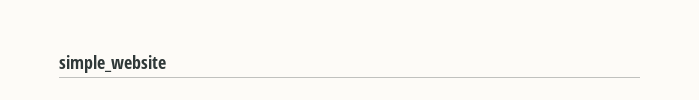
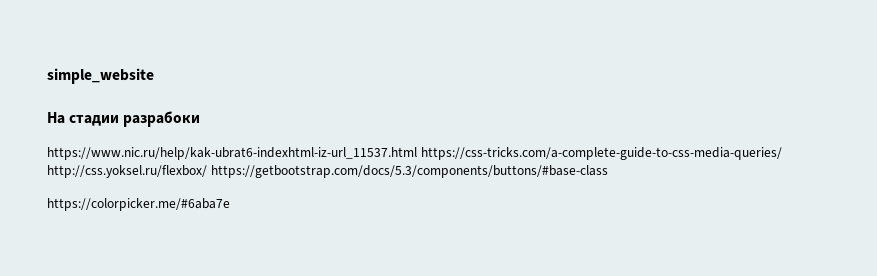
+ На стадии разрабоки
+ https://www.nic.ru/help/kak-ubrat6-indexhtml-iz-url_11537.html https://css-tricks.com/a-complete-guide-to-css-media-queries/ http://css.yoksel.ru/flexbox/ https://getbootstrap.com/docs/5.3/components/buttons/#base-class
+ https://colorpicker.me/#6aba7e

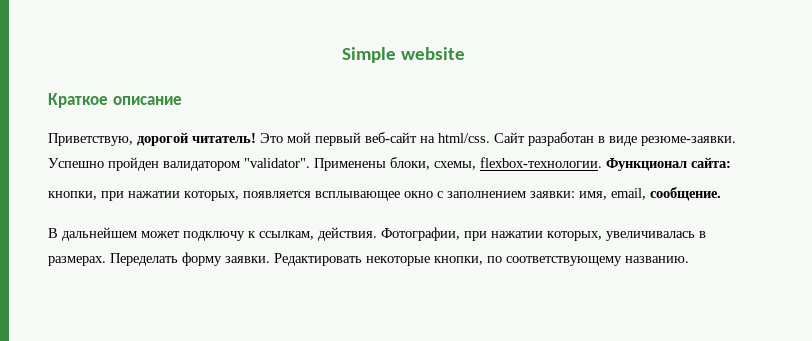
- simple_website
- На стадии разрабоки
- https://www.nic.ru/help/kak-ubrat6-indexhtml-iz-url_11537.html https://css-tricks.com/a-complete-guide-to-css-media-queries/ http://css.yoksel.ru/flexbox/ https://getbootstrap.com/docs/5.3/components/buttons/#base-class
- https://colorpicker.me/#6aba7e
+ Simple website
+ Краткое описание
+ Приветствую, дорогой читатель! Это мой первый веб-сайт на html/css. Сайт разработан в виде резюме-заявки. Успешно пройден валидатором "validator". Применены блоки, схемы, flexbox-технологии. Функционал сайта:
+ кнопки, при нажатии которых, появляется всплывающее окно с заполнением заявки: имя, email, сообщение.
+ В дальнейшем может подключу к ссылкам, действия. Фотографии, при нажатии которых, увеличивалась в размерах. Переделать форму заявки. Редактировать некоторые кнопки, по соответствующему названию.

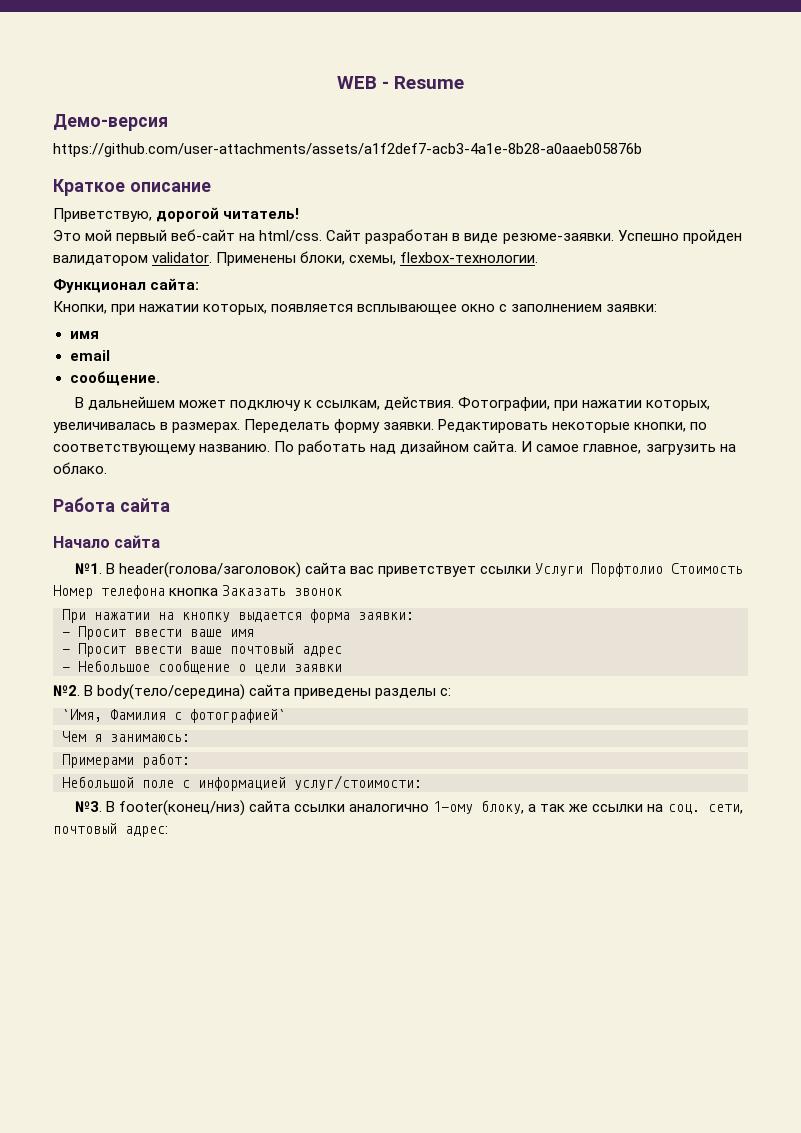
- Simple website
+ WEB - Resume
+ Демо-версия
+ https://github.com/user-attachments/assets/a1f2def7-acb3-4a1e-8b28-a0aaeb05876b
- Приветствую, дорогой читатель! Это мой первый веб-сайт на html/css.
+ Приветствую, дорогой читатель!
+ Это мой первый веб-сайт на html/css.
- Успешно пройден валидатором "validator".
+ Успешно пройден валидатором validator.
- Применены блоки, схемы, flexbox-технологии. Функционал сайта:
+ Применены блоки, схемы, flexbox-технологии.
+ Функционал сайта:
- кнопки, при нажатии которых, появляется всплывающее окно с заполнением заявки: имя, email, сообщение.
+ Кнопки, при нажатии которых, появляется всплывающее окно с заполнением заявки:
+ имя
+ email
+ сообщение.
+ По работать над дизайном сайта. И самое главное, загрузить на облако.
+ Работа сайта
+ Начало сайта
+ №1. В header(голова/заголовок) сайта вас приветствует ссылки Услуги Порфтолио Стоимость Номер телефона кнопка Заказать звонок
+ При нажатии на кнопку выдается форма заявки:
+ - Просит ввести ваше имя
+ - Просит ввести ваше почтовый адрес
+ - Небольшое сообщение о цели заявки
+ №2. В body(тело/середина) сайта приведены разделы с:
+ `Имя, Фамилия с фотографией`
+ Чем я занимаюсь:
+ Примерами работ:
+ Небольшой поле с информацией услуг/стоимости:
+ №3. В footer(конец/низ) сайта ссылки аналогично 1-ому блоку, а так же ссылки на соц. сети, почтовый адрес:

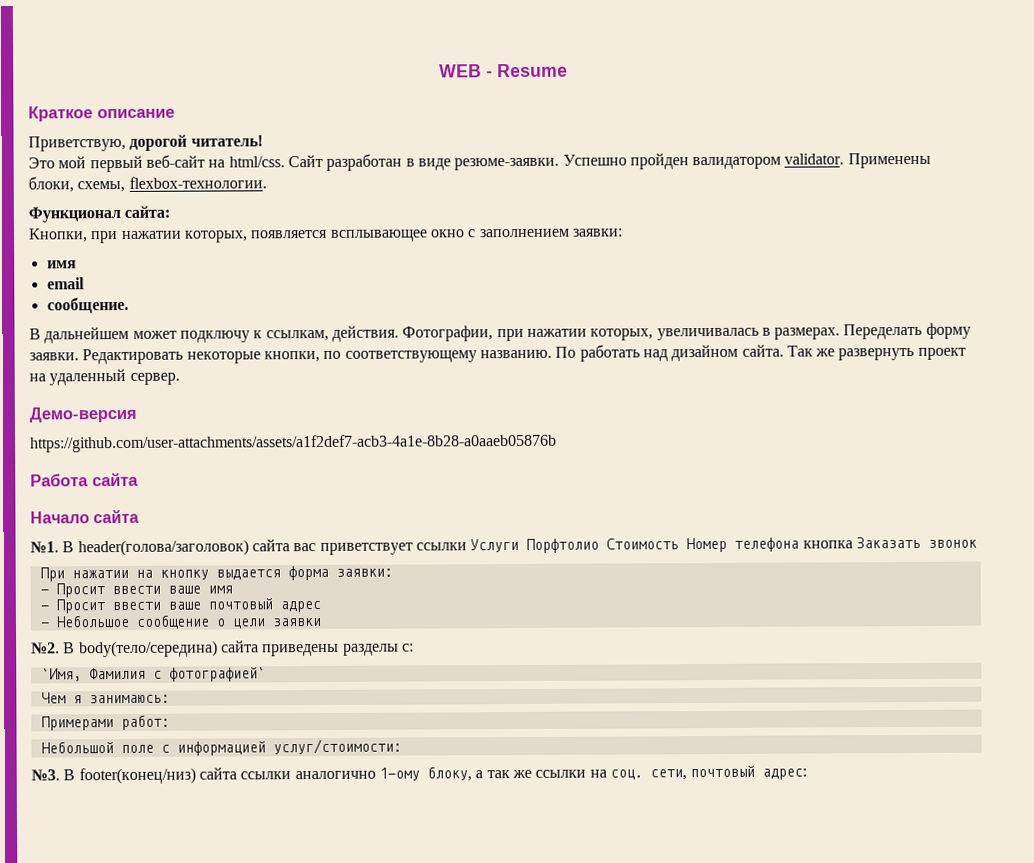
- Демо-версия
- https://github.com/user-attachments/assets/a1f2def7-acb3-4a1e-8b28-a0aaeb05876b
- И самое главное, загрузить на облако.
+ Так же развернуть проект на удаленный сервер.
+ Демо-версия
+ https://github.com/user-attachments/assets/a1f2def7-acb3-4a1e-8b28-a0aaeb05876b

